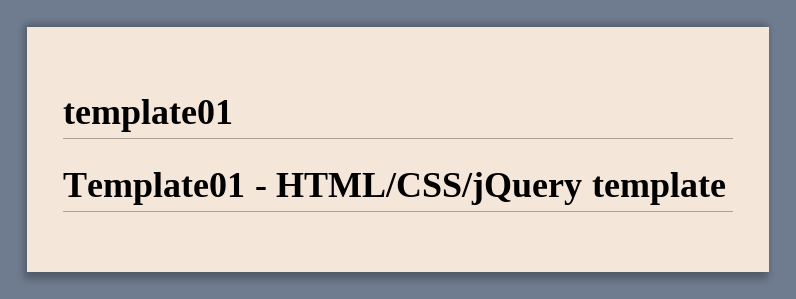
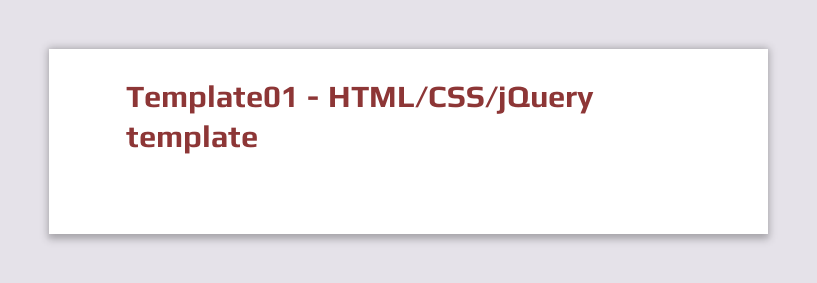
- template01

